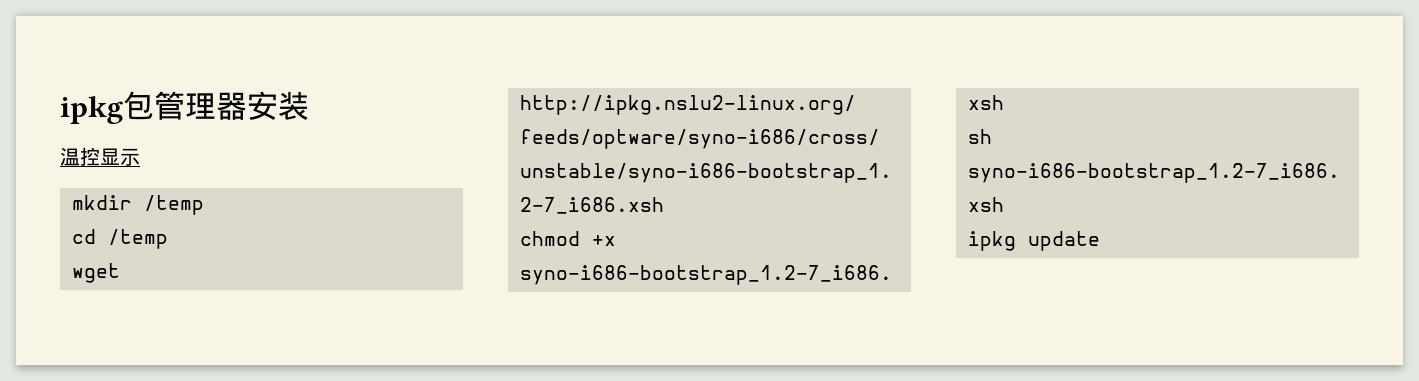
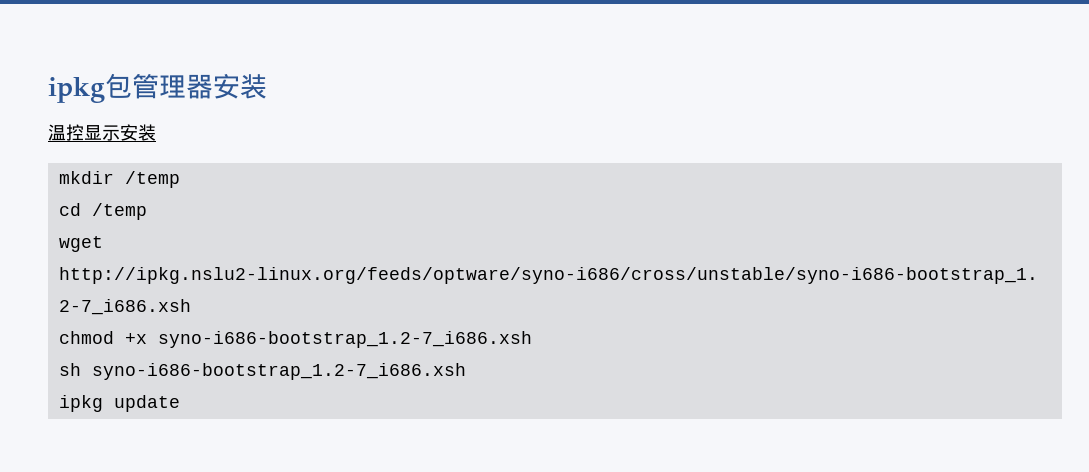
- 温控显示
+ 温控显示安装

